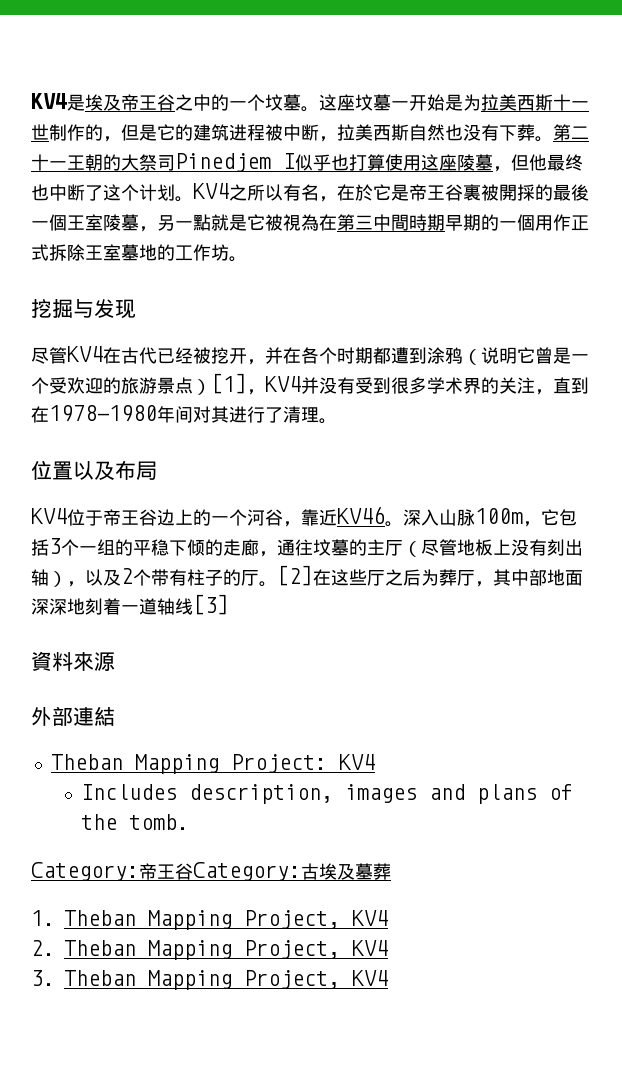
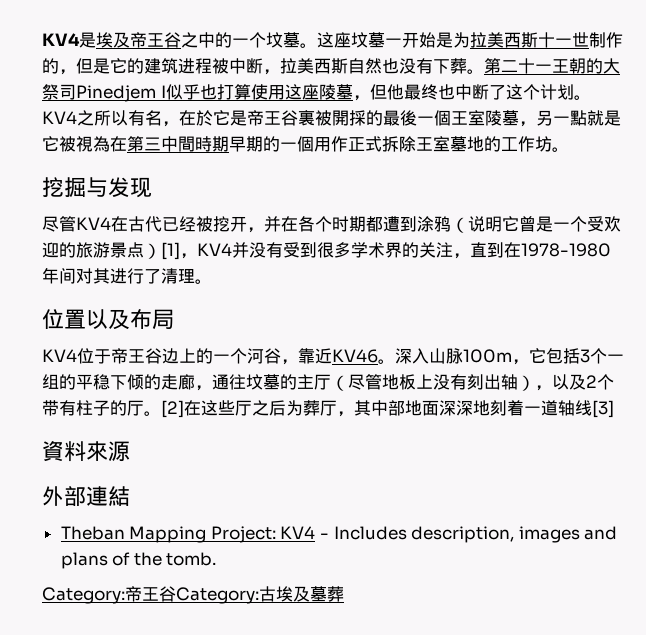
- Theban Mapping Project: KV4
- Includes description, images and plans of the tomb.
+ Theban Mapping Project: KV4 - Includes description, images and plans of the tomb.
- 1. Theban Mapping Project, KV4
- 2. Theban Mapping Project, KV4
- 3. Theban Mapping Project, KV4

